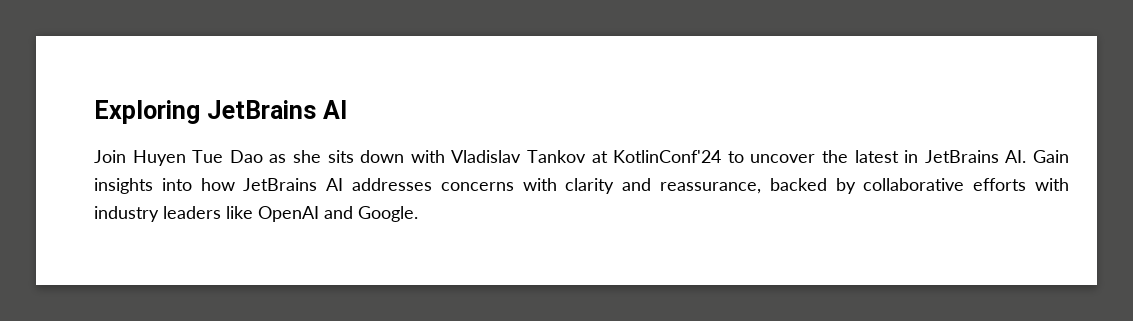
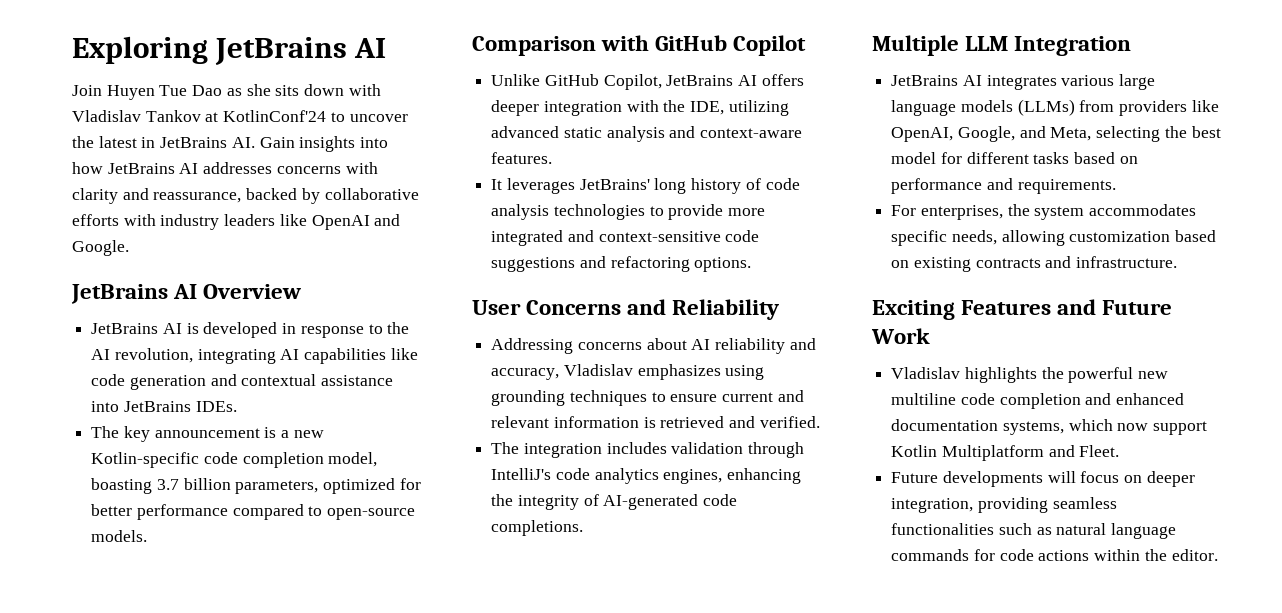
+ JetBrains AI Overview
+ JetBrains AI is developed in response to the AI revolution, integrating AI capabilities like code generation and contextual assistance into JetBrains IDEs.
+ The key announcement is a new Kotlin-specific code completion model, boasting 3.7 billion parameters, optimized for better performance compared to open-source models.
+ Comparison with GitHub Copilot
+ Unlike GitHub Copilot, JetBrains AI offers deeper integration with the IDE, utilizing advanced static analysis and context-aware features.
+ It leverages JetBrains' long history of code analysis technologies to provide more integrated and context-sensitive code suggestions and refactoring options.
+ User Concerns and Reliability
+ Addressing concerns about AI reliability and accuracy, Vladislav emphasizes using grounding techniques to ensure current and relevant information is retrieved and verified.
+ The integration includes validation through IntelliJ's code analytics engines, enhancing the integrity of AI-generated code completions.
+ Multiple LLM Integration
+ JetBrains AI integrates various large language models (LLMs) from providers like OpenAI, Google, and Meta, selecting the best model for different tasks based on performance and requirements.
+ For enterprises, the system accommodates specific needs, allowing customization based on existing contracts and infrastructure.
+ Exciting Features and Future Work
+ Vladislav highlights the powerful new multiline code completion and enhanced documentation systems, which now support Kotlin Multiplatform and Fleet.
+ Future developments will focus on deeper integration, providing seamless functionalities such as natural language commands for code actions within the editor.

